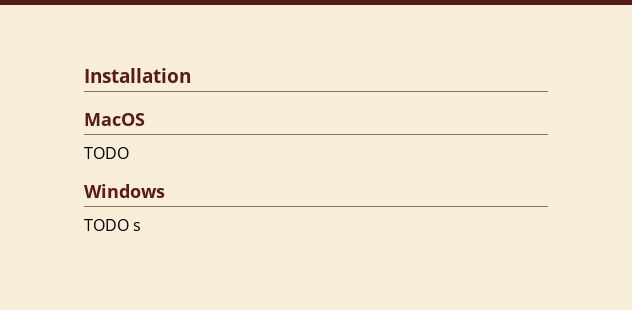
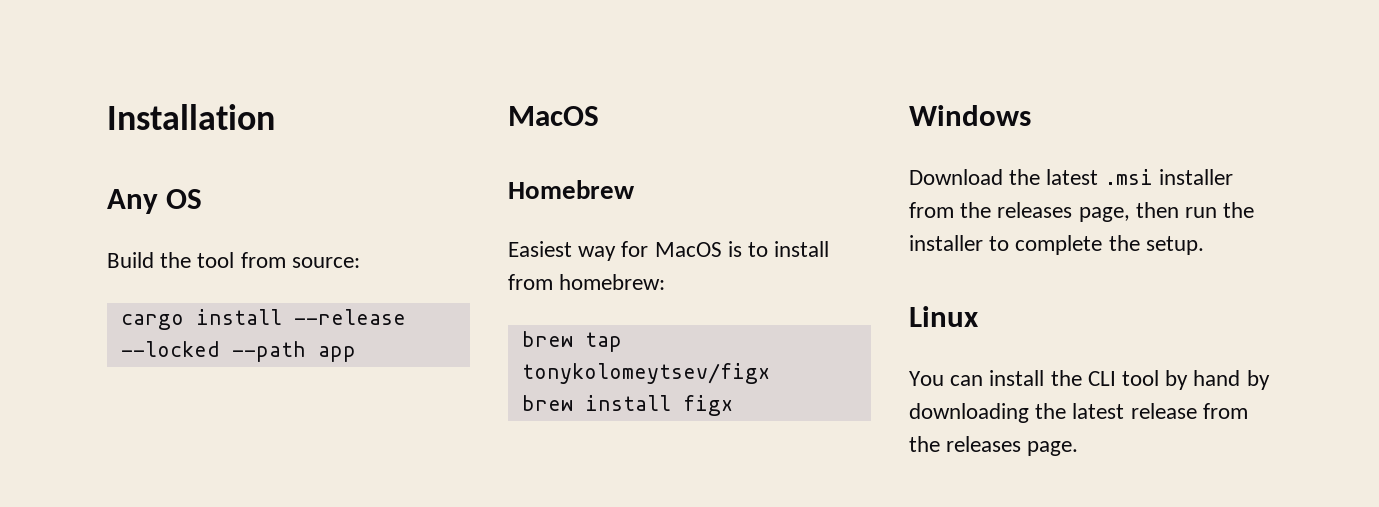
+ Any OS
+ Build the tool from source:
+ cargo install --release --locked --path app
  MacOS
- TODO
+ Homebrew
+ Easiest way for MacOS is to install from homebrew:
+ brew tap tonykolomeytsev/figx
+ brew install figx
  Windows
- TODO s
+ Download the latest .msi installer from the releases page, then run the installer to complete the setup.
+ Linux
+ You can install the CLI tool by hand by downloading the latest release from the releases page.

